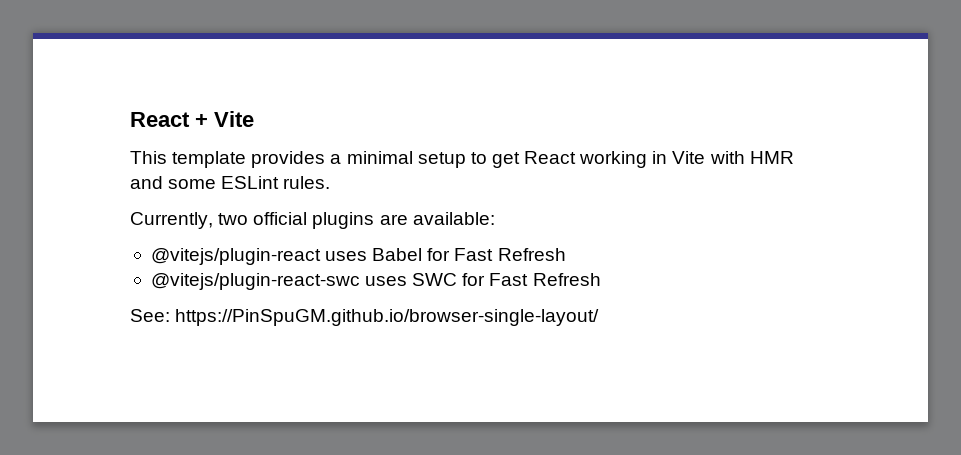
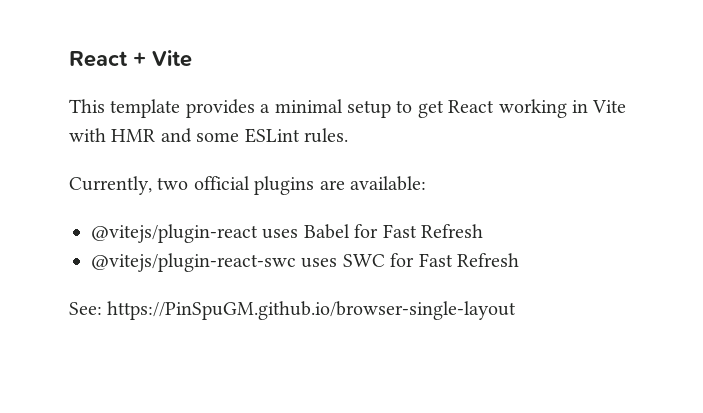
- See: https://PinSpuGM.github.io/browser-single-layout/
+ See: https://PinSpuGM.github.io/browser-single-layout

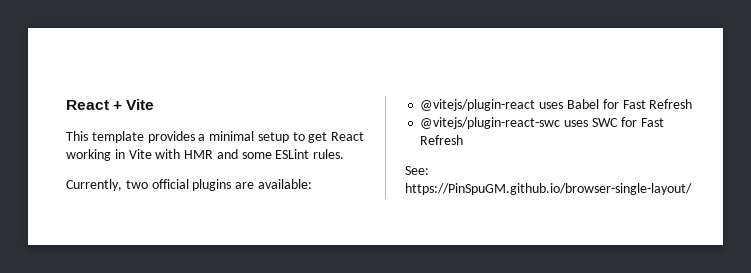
- See: https://PinSpuGM.github.io/browser-single-layout
+ See: https://PinSpuGM.github.io/browser-single-layout/

